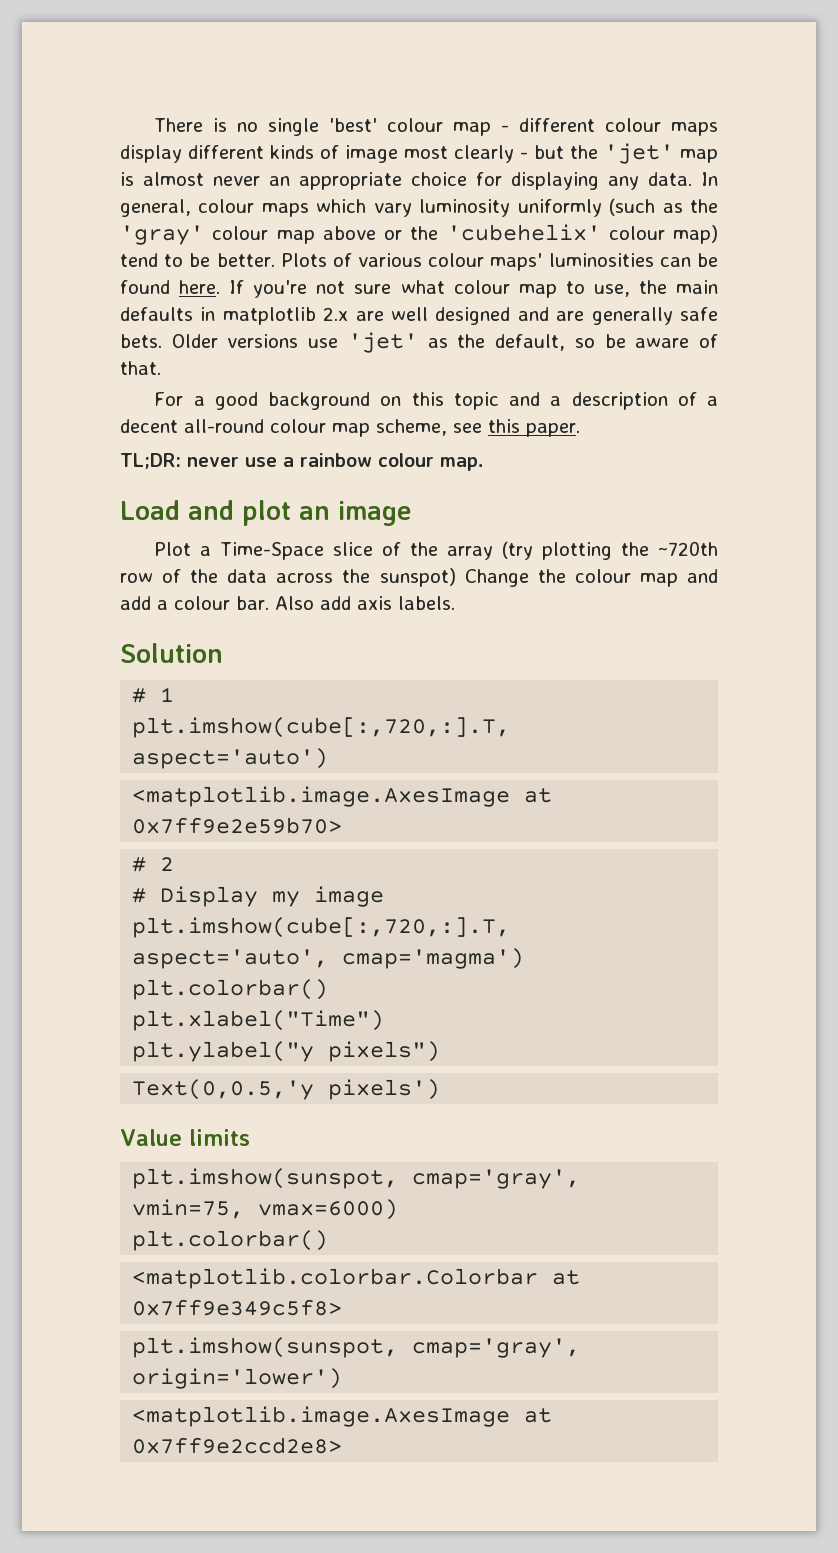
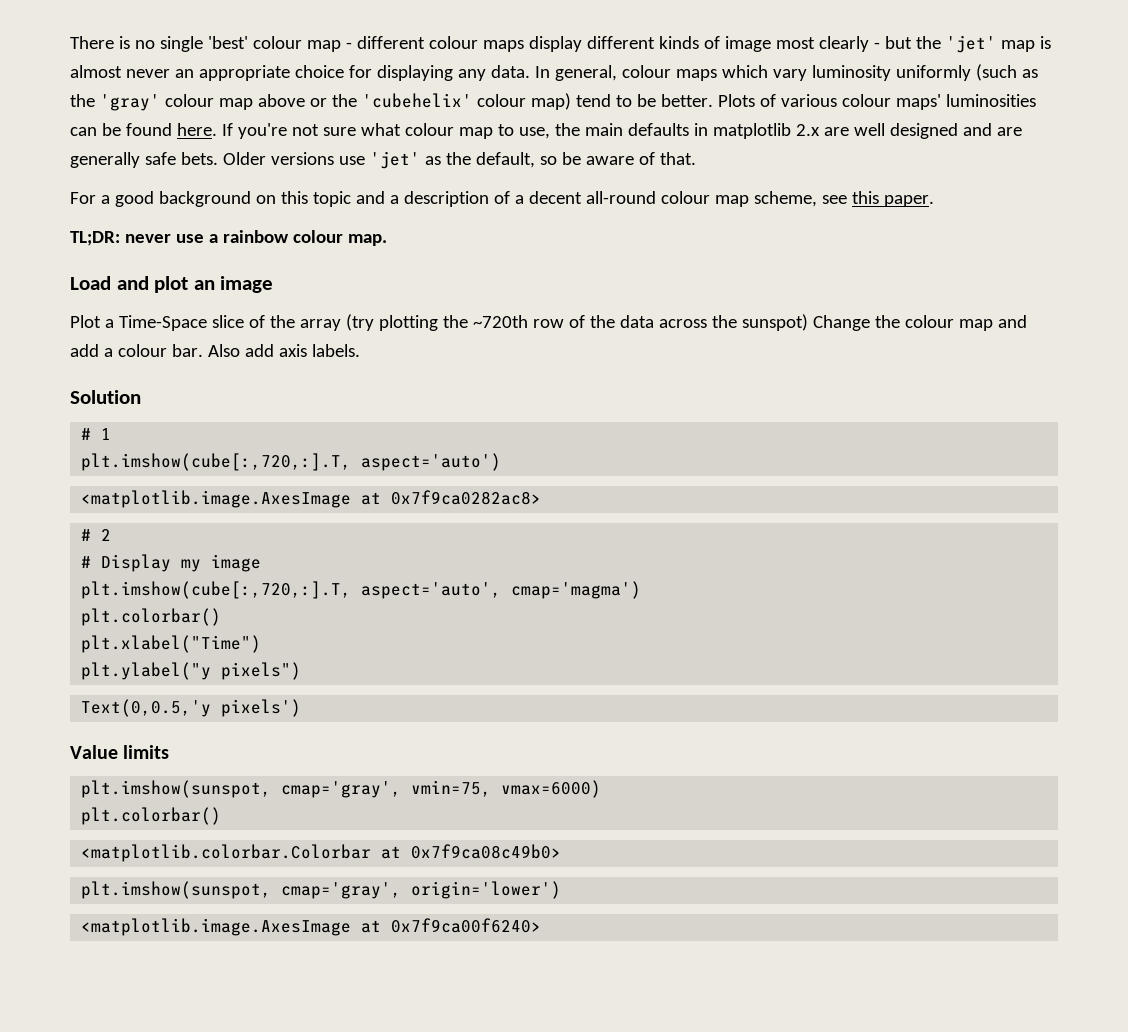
- <matplotlib.image.AxesImage at 0x7ff9e2e59b70>
+ <matplotlib.image.AxesImage at 0x7f9ca0282ac8>
- <matplotlib.colorbar.Colorbar at 0x7ff9e349c5f8>
+ <matplotlib.colorbar.Colorbar at 0x7f9ca08c49b0>
- <matplotlib.image.AxesImage at 0x7ff9e2ccd2e8>
+ <matplotlib.image.AxesImage at 0x7f9ca00f6240>

